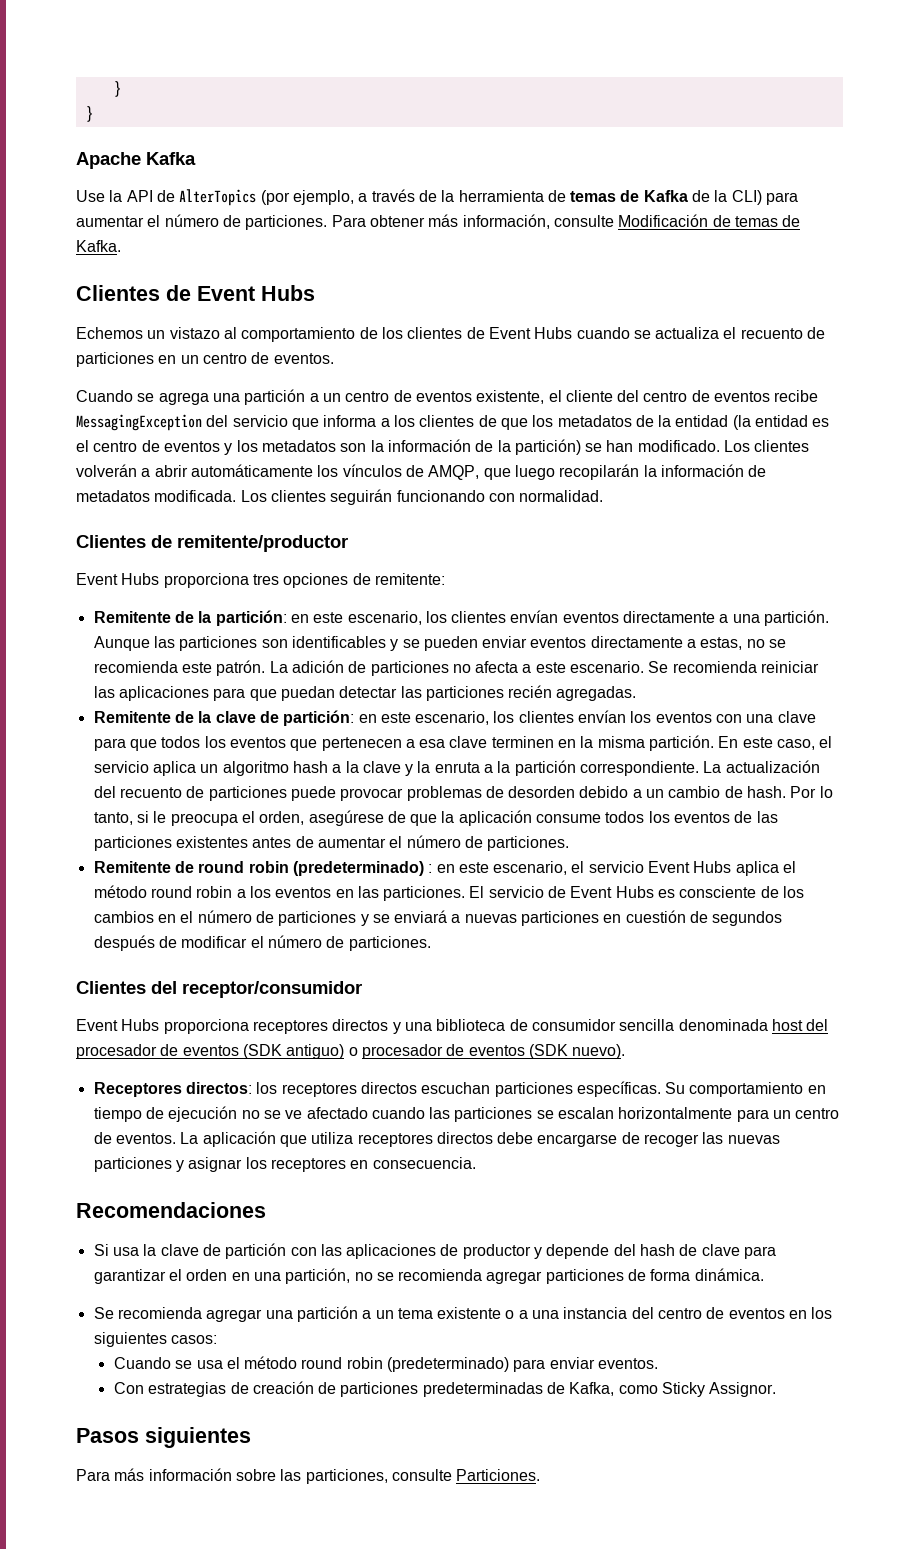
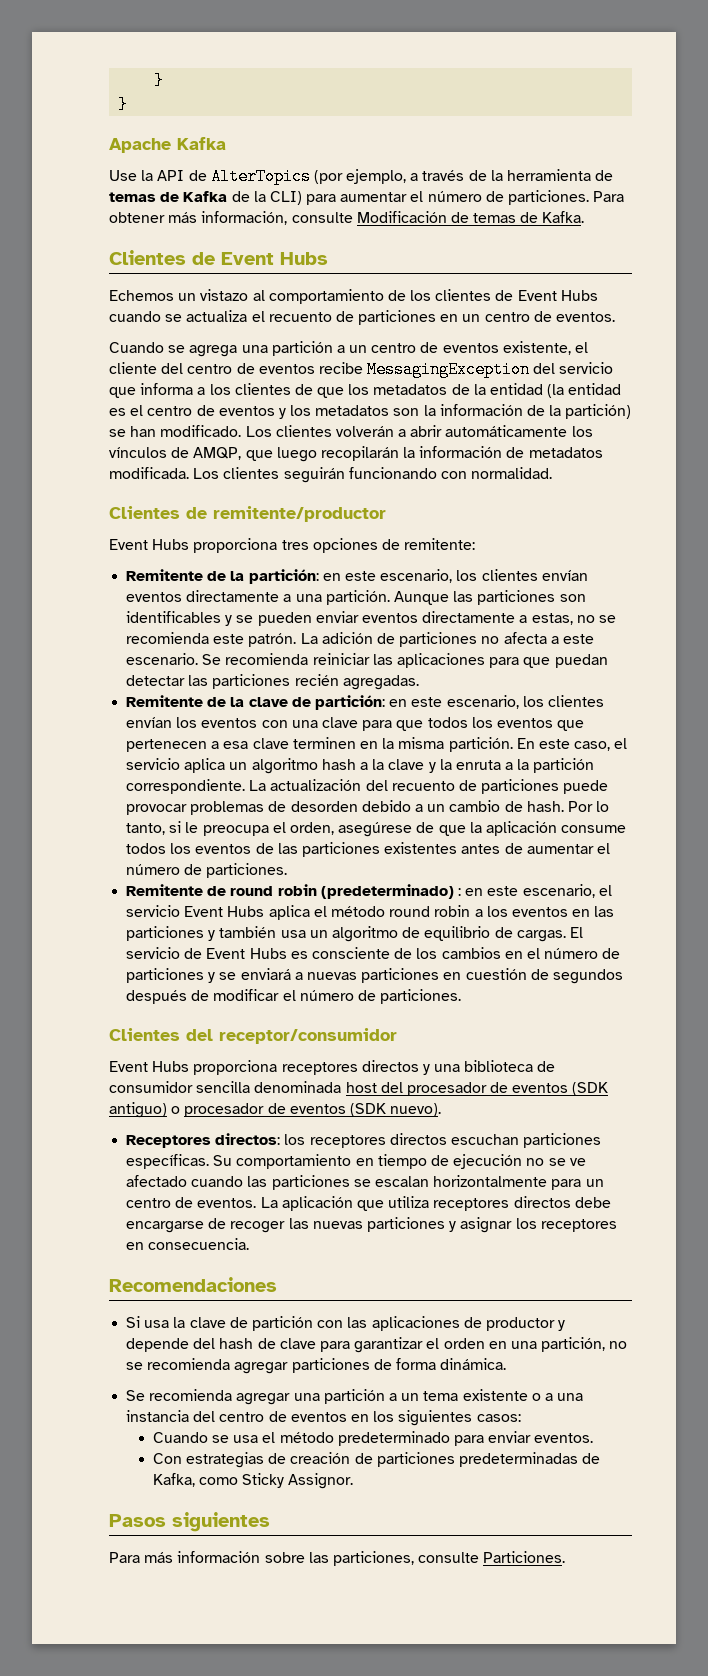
- Remitente de round robin (predeterminado) : en este escenario, el servicio Event Hubs aplica el método round robin a los eventos en las particiones.
+ Remitente de round robin (predeterminado) : en este escenario, el servicio Event Hubs aplica el método round robin a los eventos en las particiones y también usa un algoritmo de equilibrio de cargas.
- Cuando se usa el método round robin (predeterminado) para enviar eventos.
+ Cuando se usa el método predeterminado para enviar eventos.

